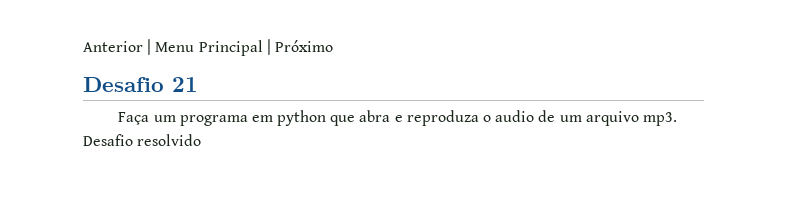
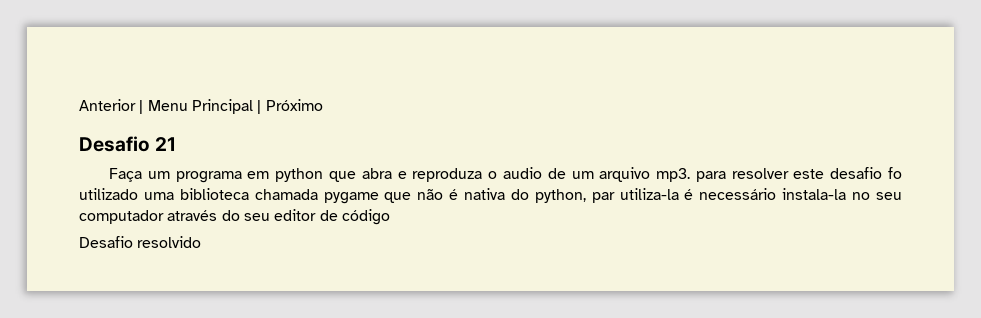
- Faça um programa em python que abra e reproduza o audio de um arquivo mp3.
+ Faça um programa em python que abra e reproduza o audio de um arquivo mp3. para resolver este desafio fo utilizado uma biblioteca chamada pygame que não é nativa do python, par utiliza-la é necessário instala-la no seu computador através do seu editor de código

